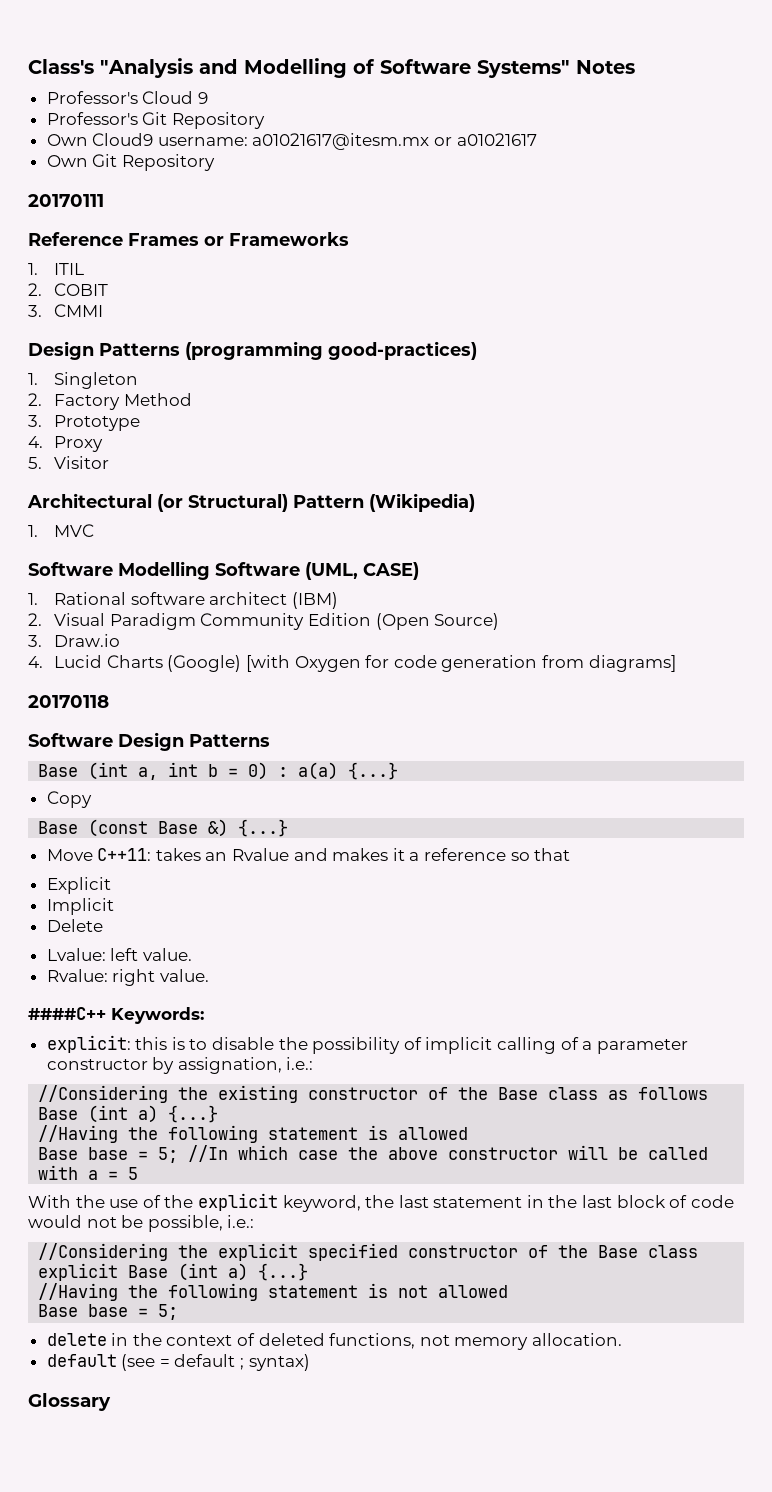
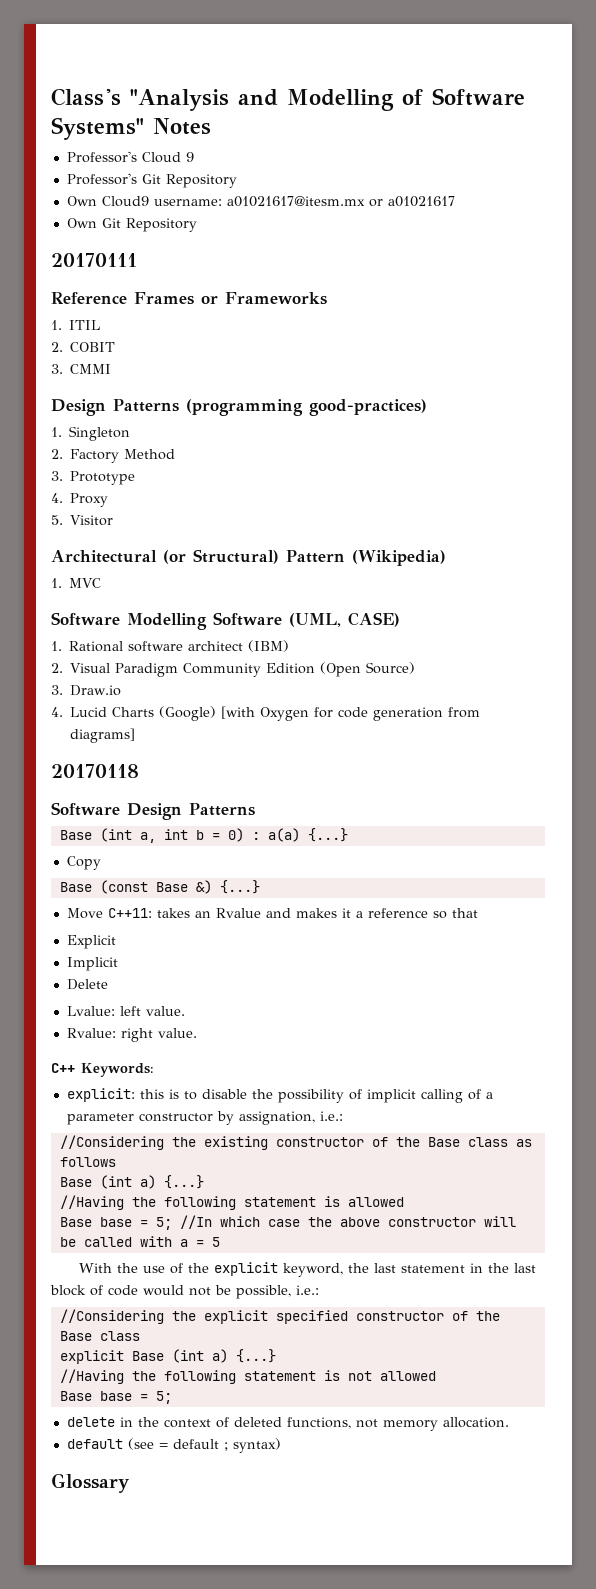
- ####C++ Keywords:
+ C++ Keywords:

